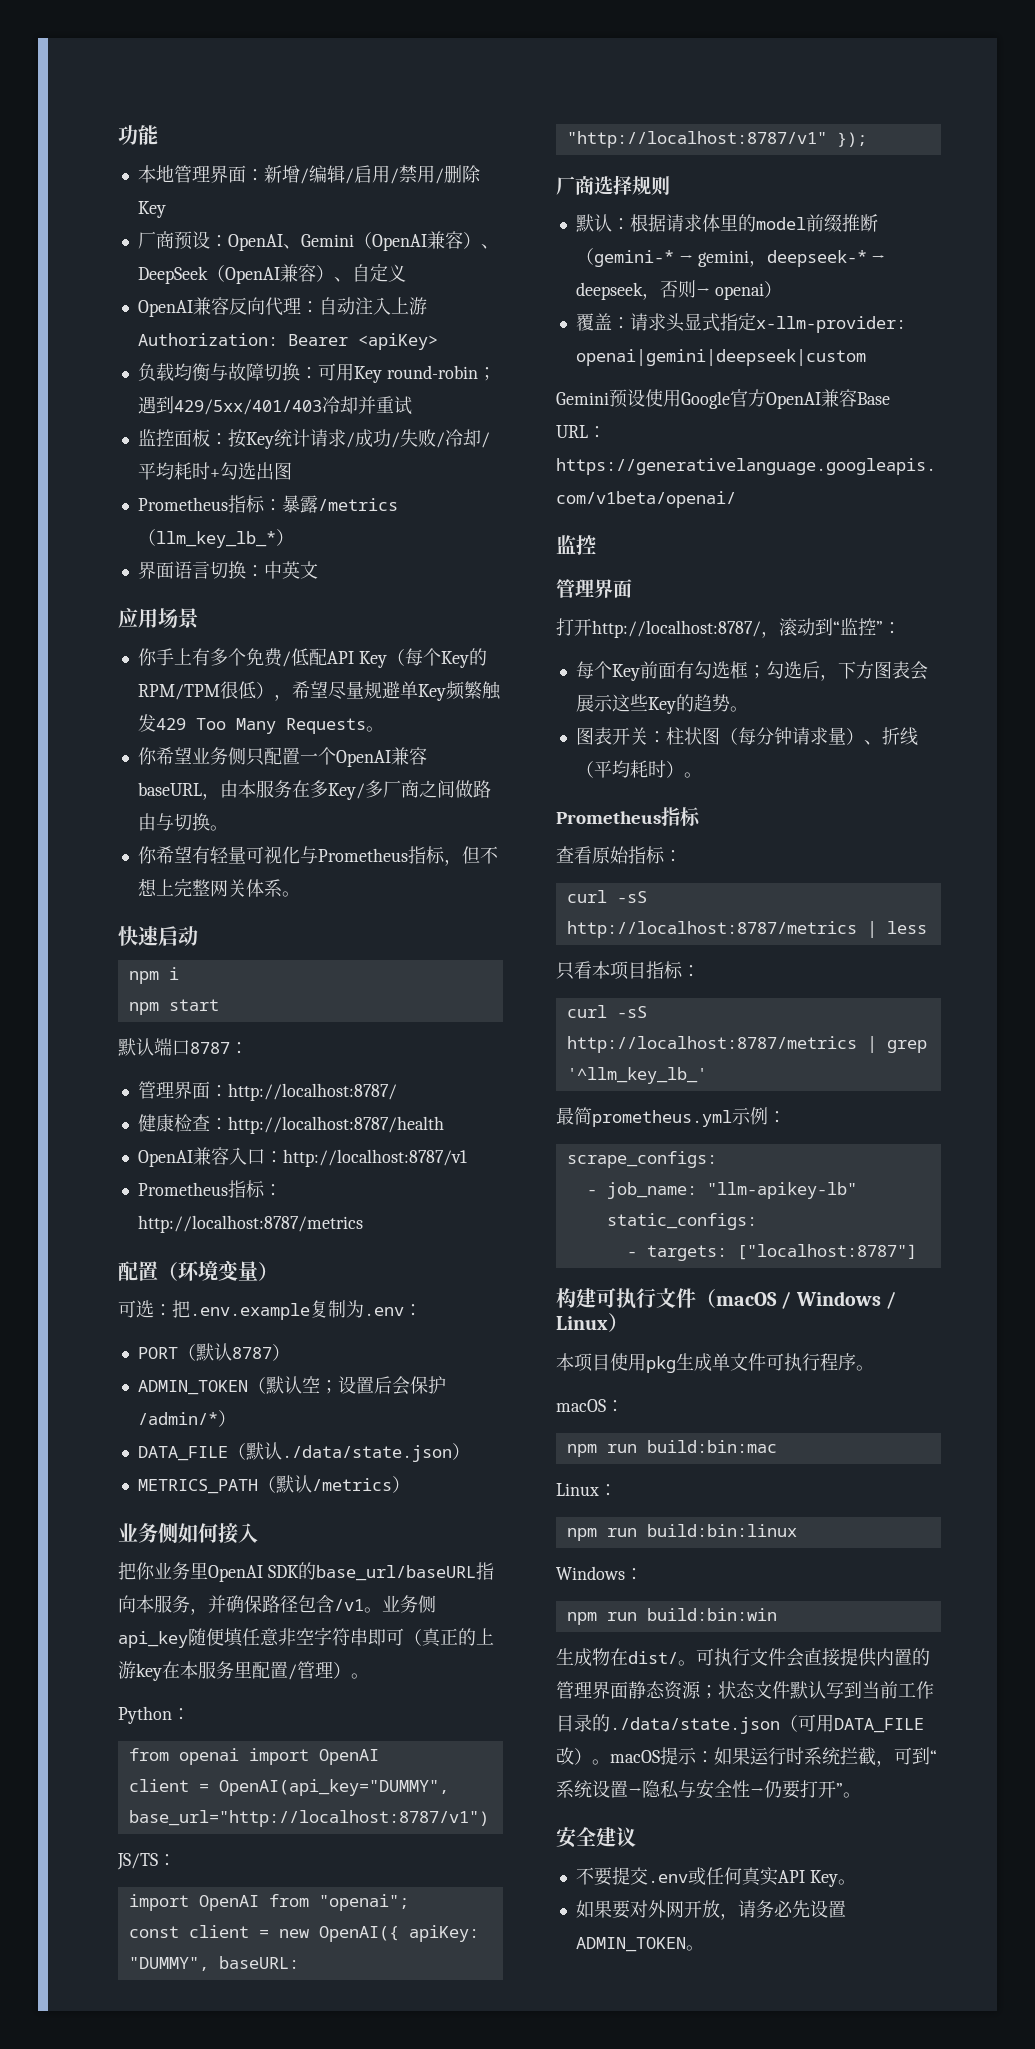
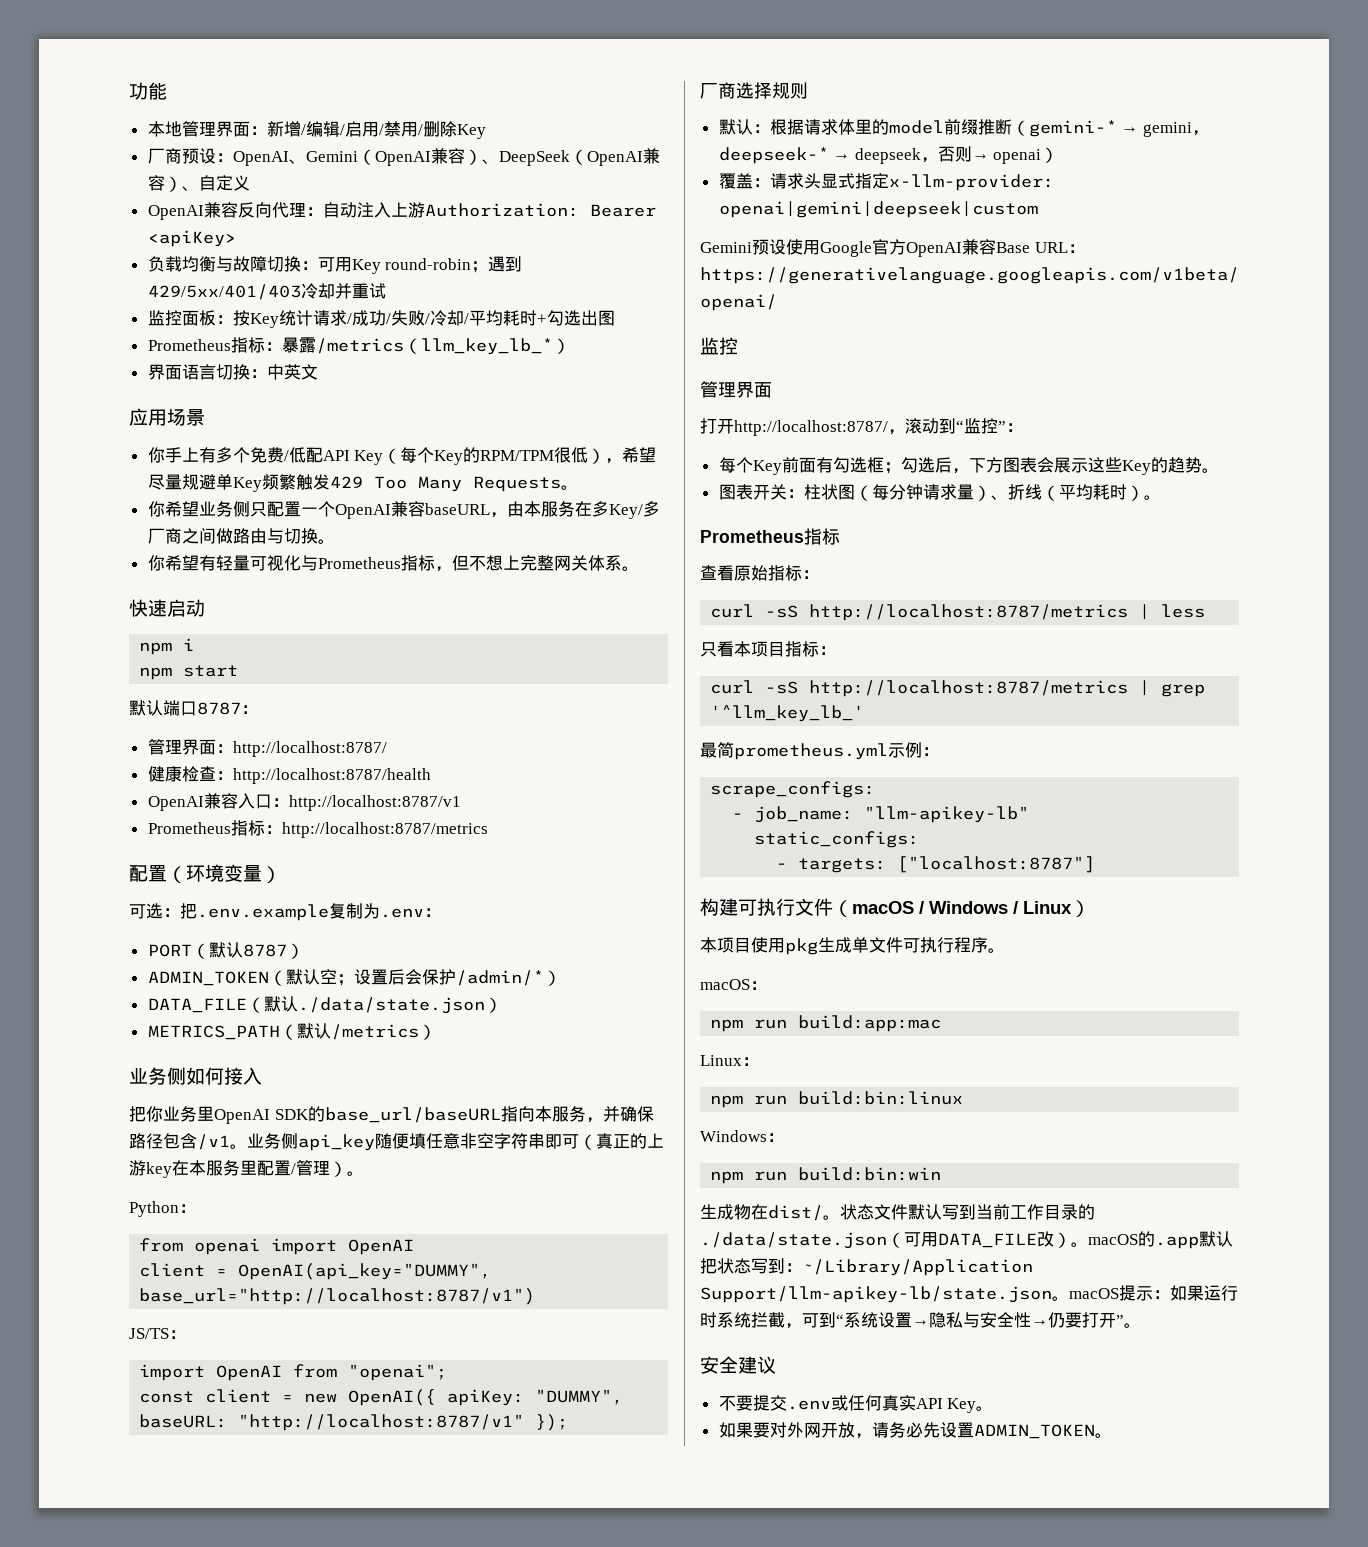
- npm run build:bin:mac
+ npm run build:app:mac
- 可执行文件会直接提供内置的管理界面静态资源；状态文件默认写到当前工作目录的./data/state.json（可用DATA_FILE改）。macOS提示：如果运行时系统拦截，可到“系统设置→隐私与安全性→仍要打开”。
+ 状态文件默认写到当前工作目录的./data/state.json（可用DATA_FILE改）。macOS的.app默认把状态写到：~/Library/Application Support/llm-apikey-lb/state.json。macOS提示：如果运行时系统拦截，可到“系统设置→隐私与安全性→仍要打开”。

